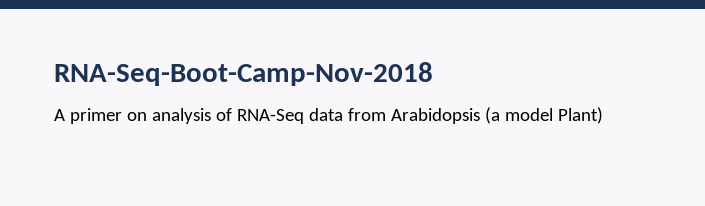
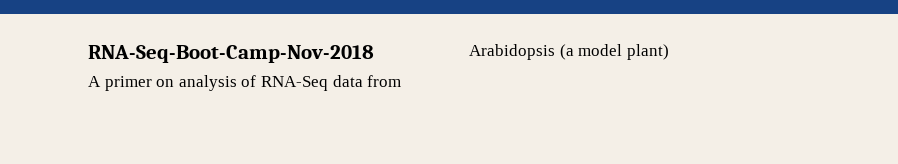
- A primer on analysis of RNA-Seq data from Arabidopsis (a model Plant)
+ A primer on analysis of RNA-Seq data from Arabidopsis (a model plant)

